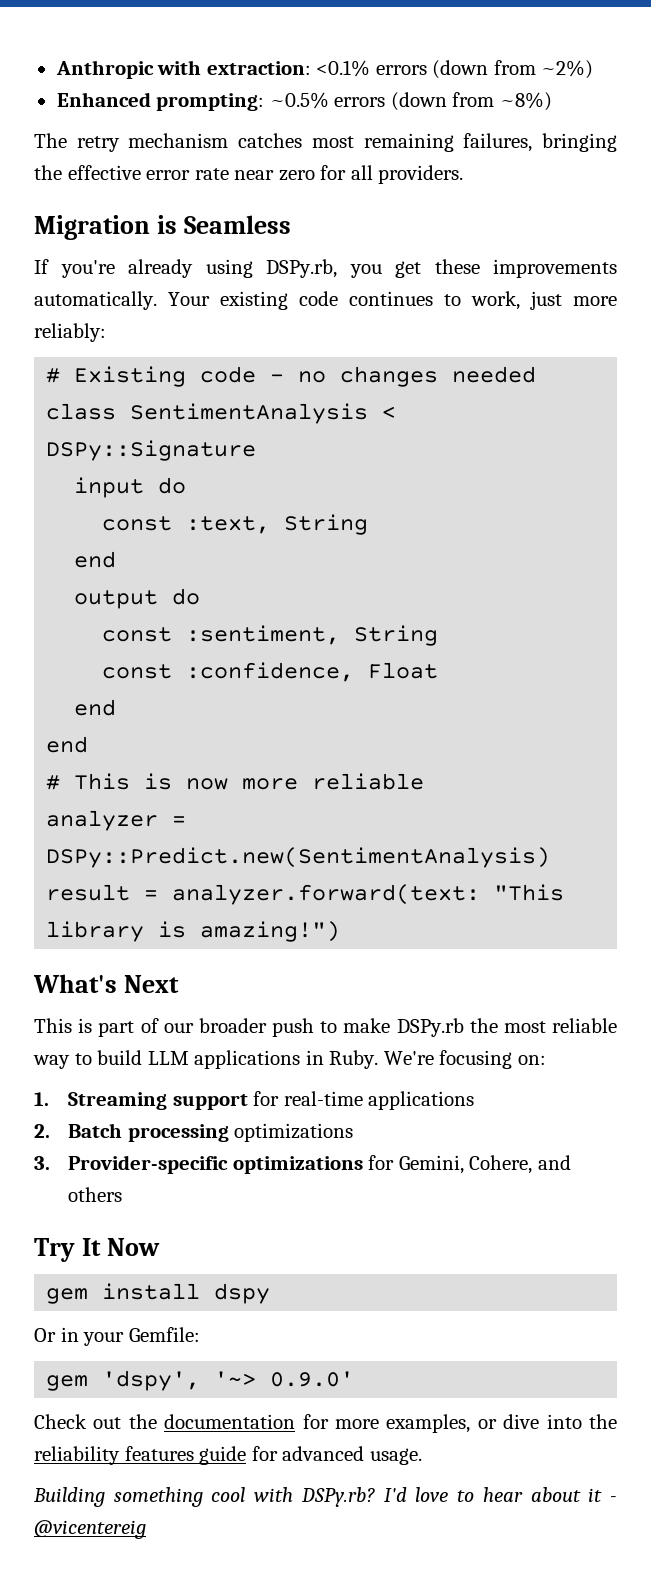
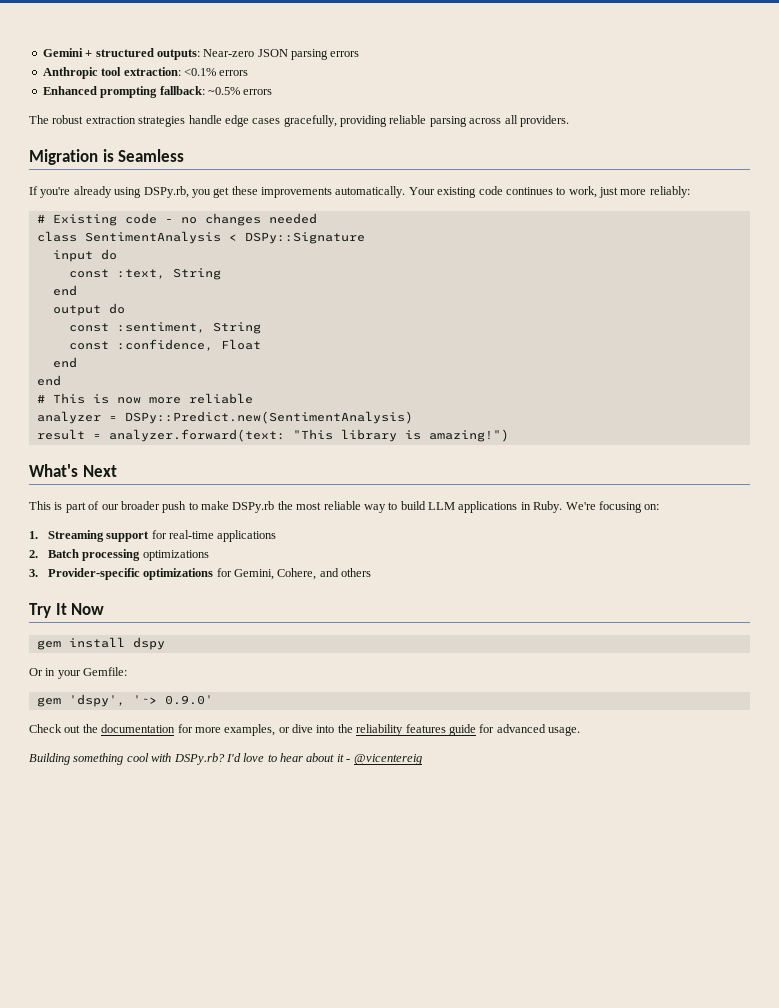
- Anthropic with extraction: <0.1% errors (down from ~2%)
+ Gemini + structured outputs: Near-zero JSON parsing errors
+ Anthropic tool extraction: <0.1% errors
- Enhanced prompting: ~0.5% errors (down from ~8%)
- The retry mechanism catches most remaining failures, bringing the effective error rate near zero for all providers.
+ Enhanced prompting fallback: ~0.5% errors
+ The robust extraction strategies handle edge cases gracefully, providing reliable parsing across all providers.

